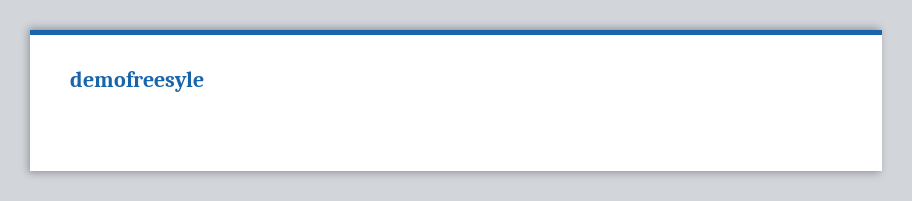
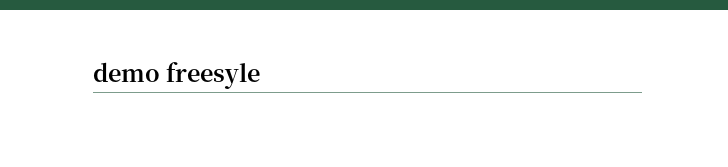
- demofreesyle
+ demo freesyle

